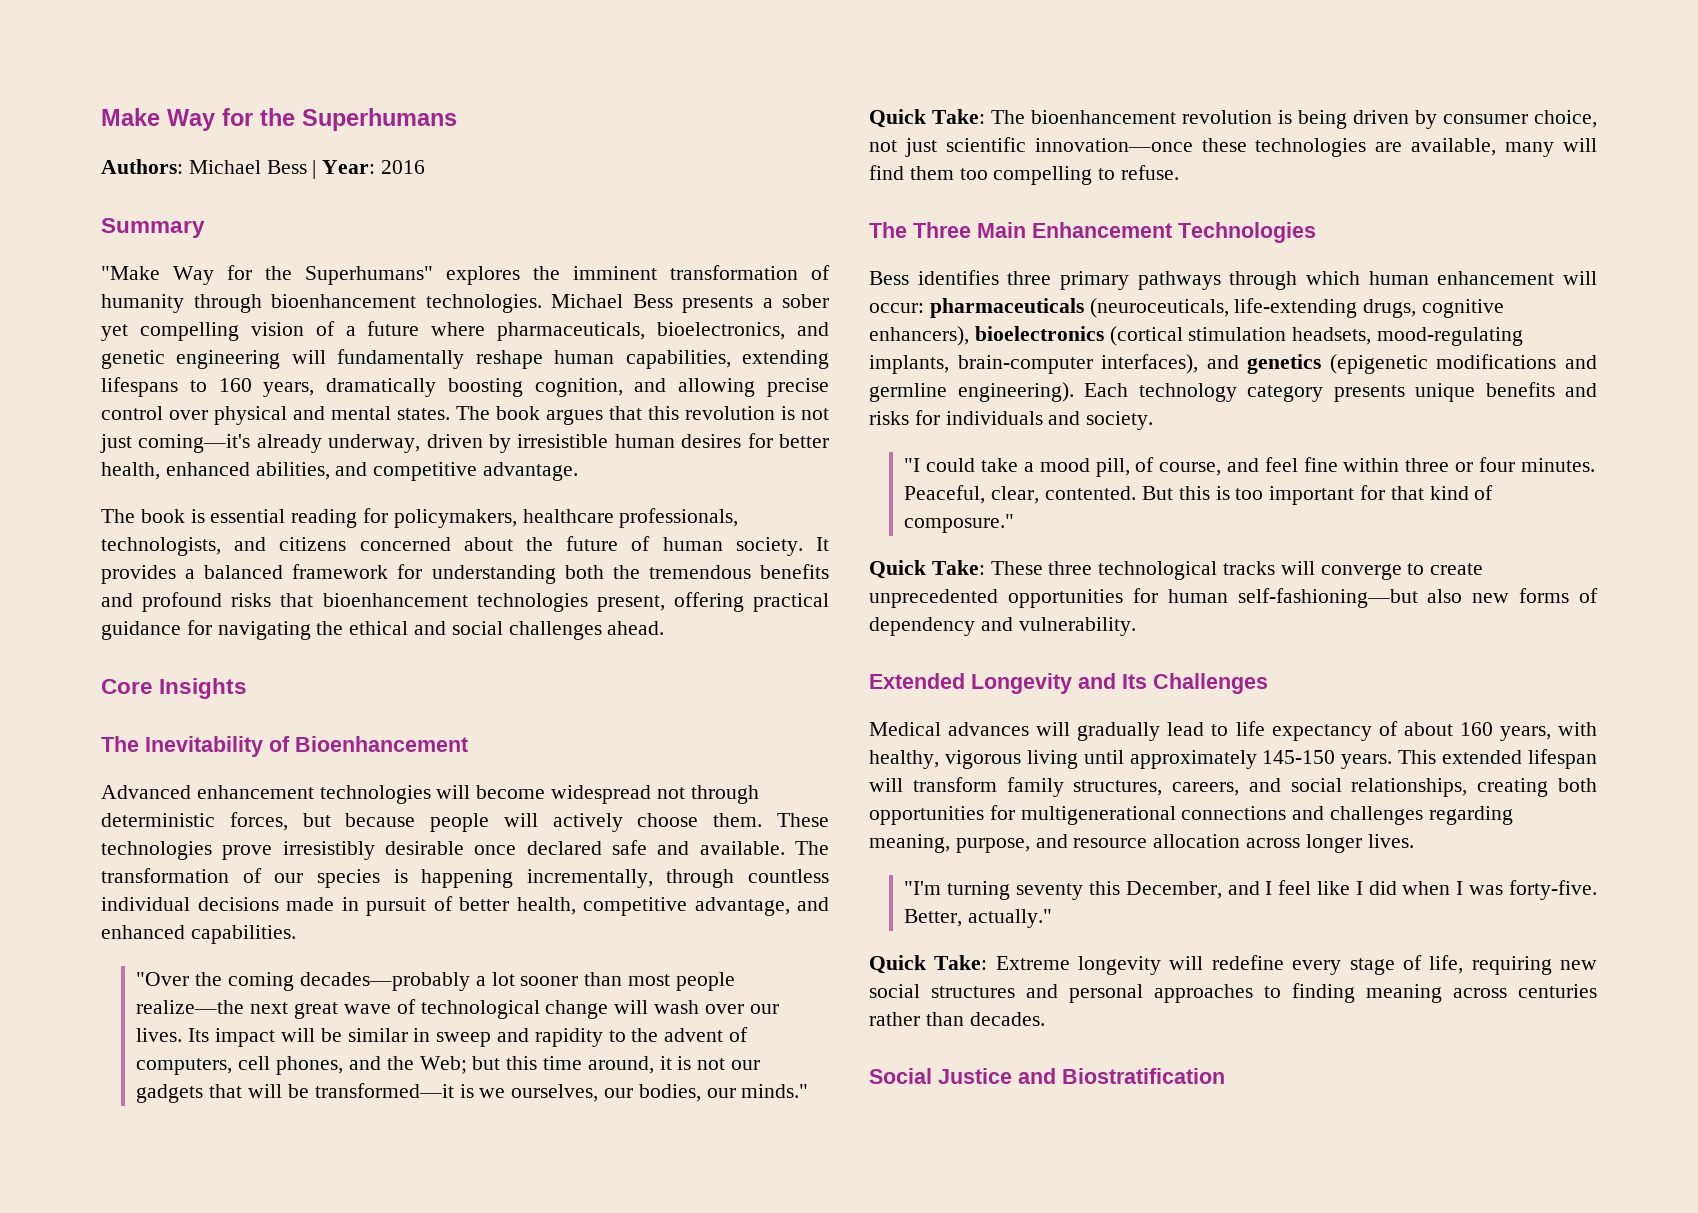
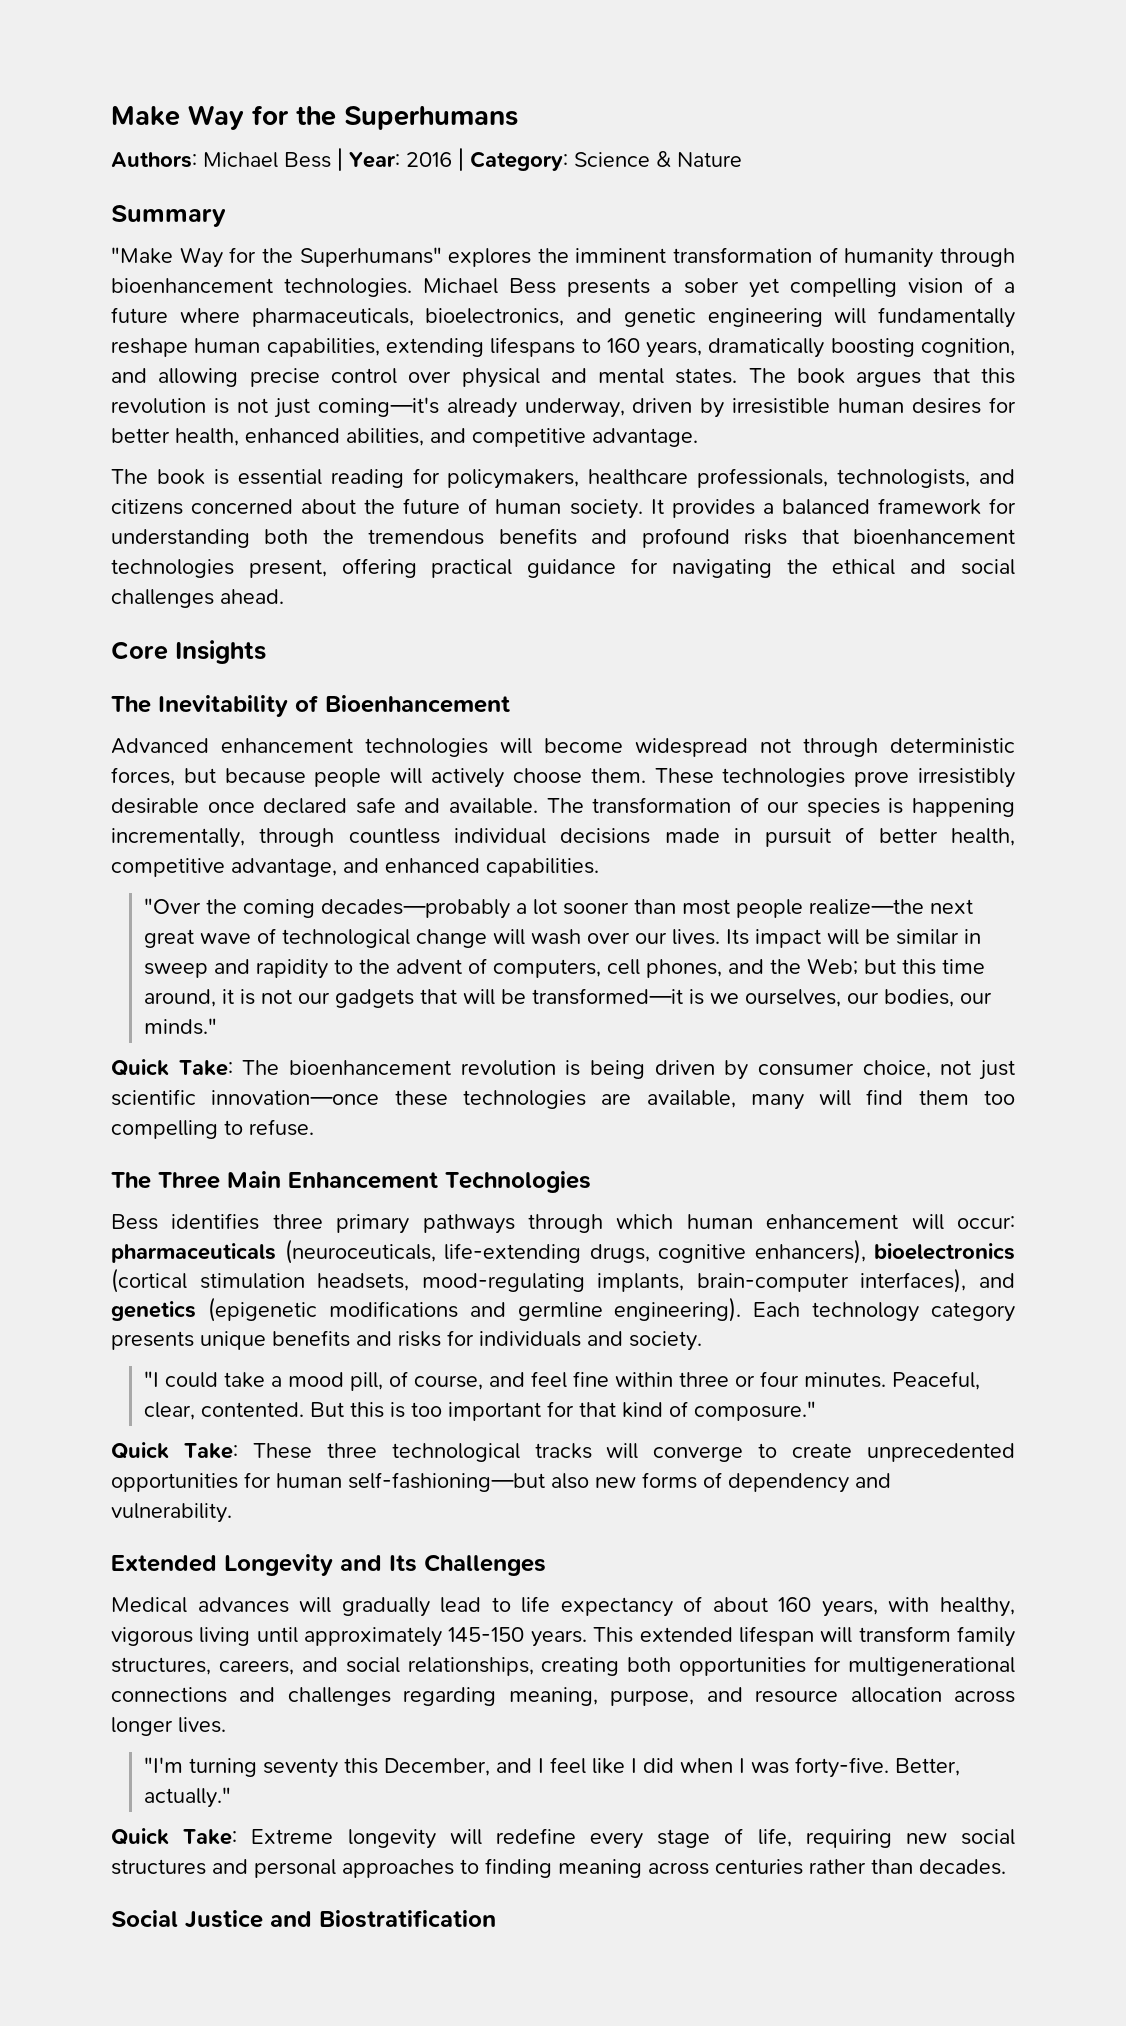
- Authors: Michael Bess | Year: 2016
+ Authors: Michael Bess | Year: 2016 | Category: Science & Nature

